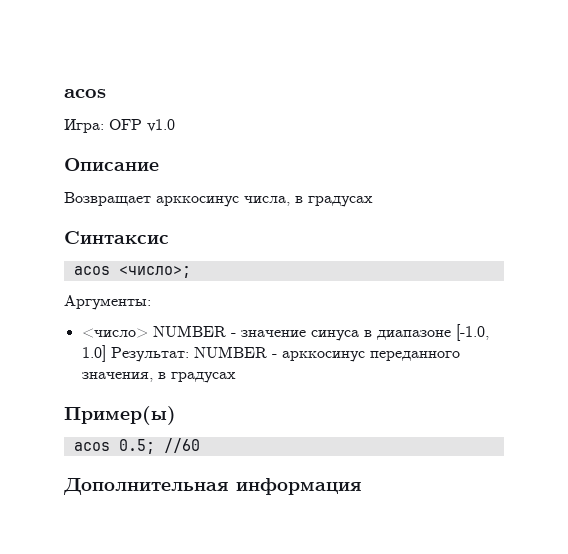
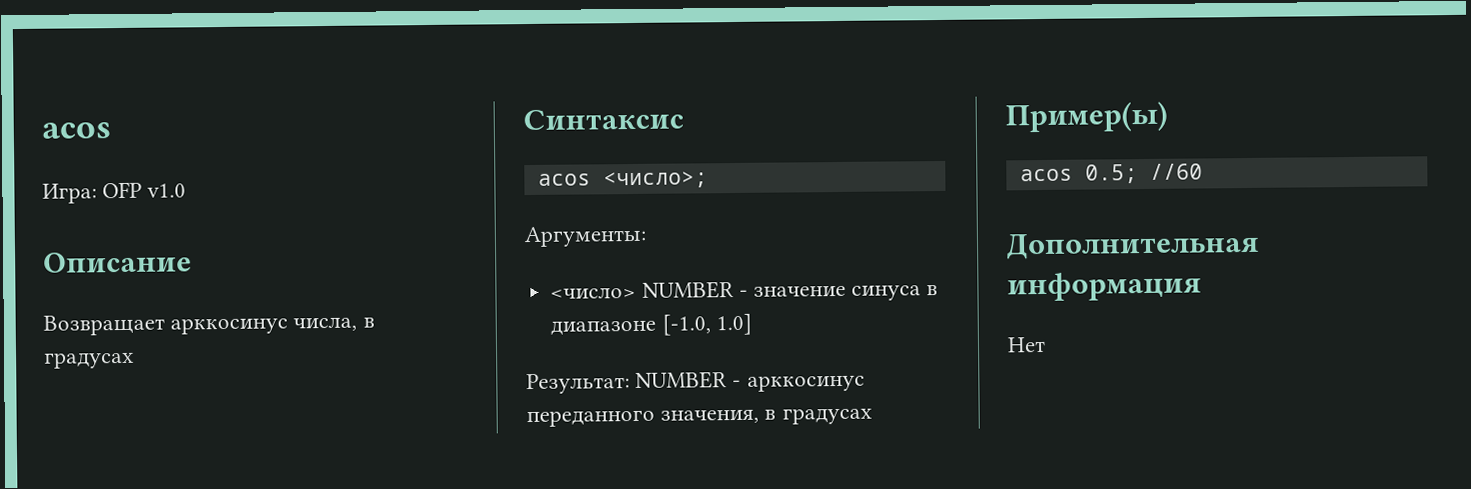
- <число> NUMBER - значение синуса в диапазоне [-1.0, 1.0] Результат: NUMBER - арккосинус переданного значения, в градусах
+ <число> NUMBER - значение синуса в диапазоне [-1.0, 1.0]
+ Результат: NUMBER - арккосинус переданного значения, в градусах
+ Нет

